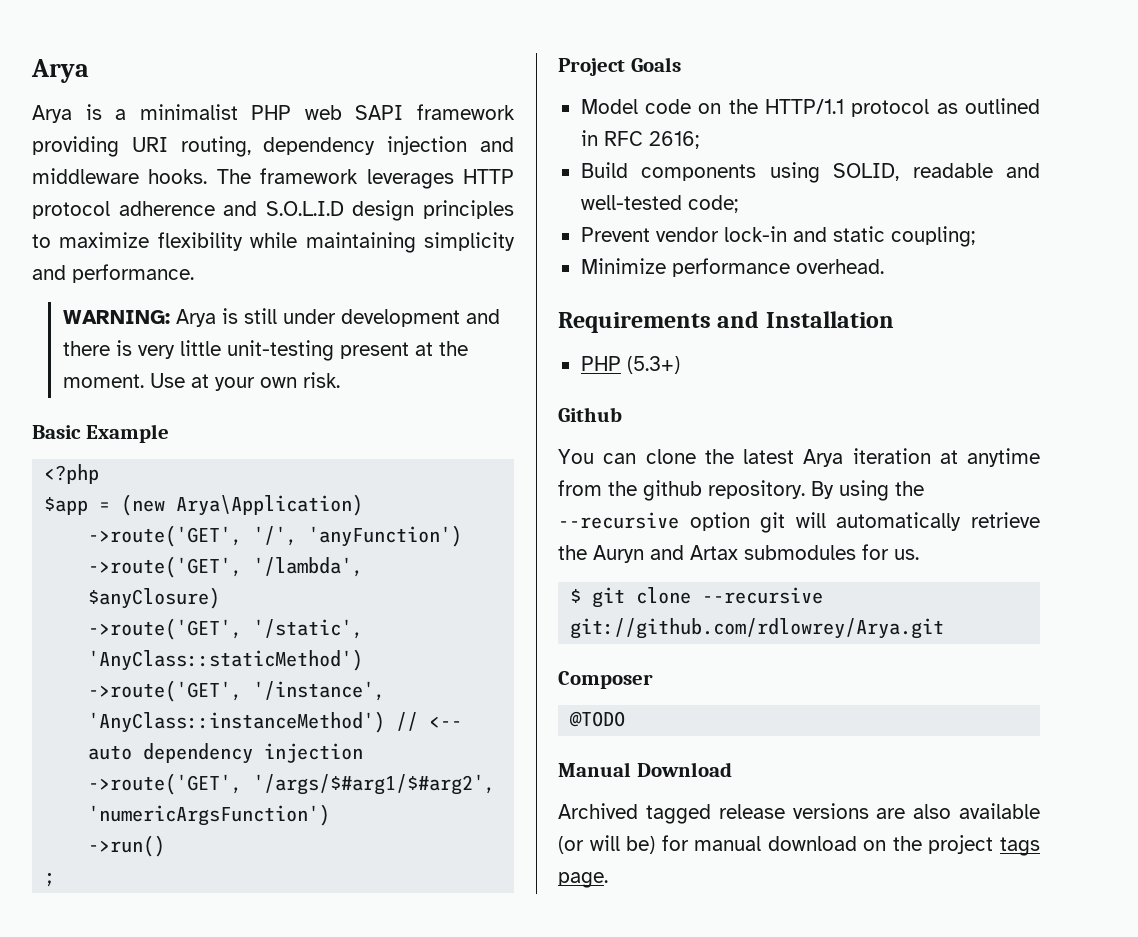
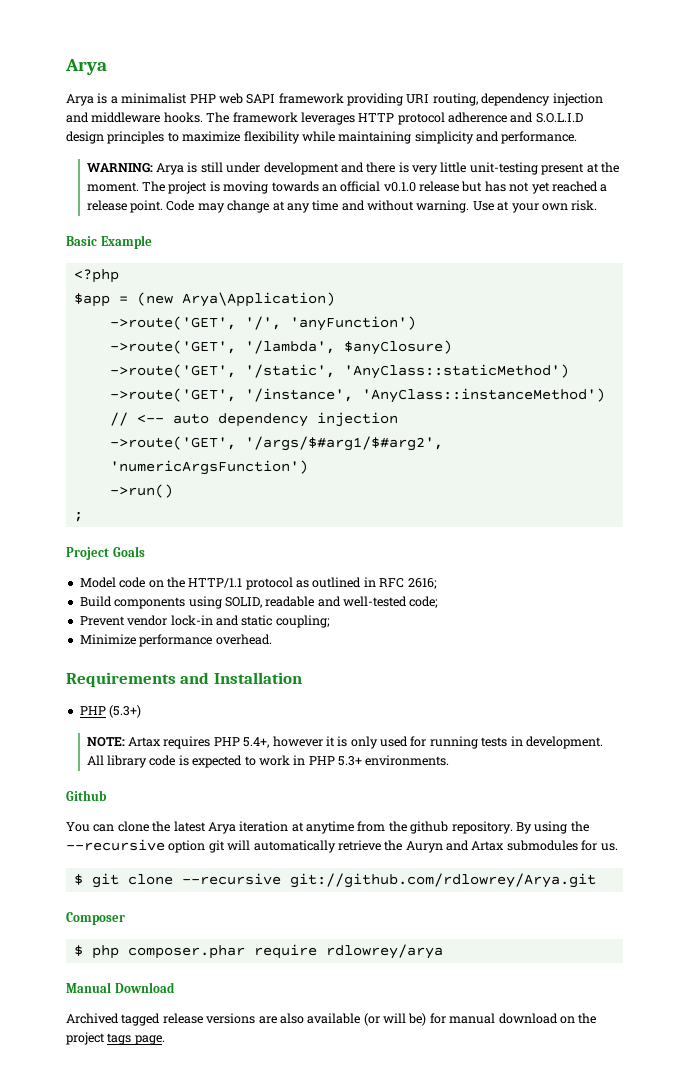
+ The project is moving towards an official v0.1.0 release but has not yet reached a release point. Code may change at any time and without warning.
+ NOTE: Artax requires PHP 5.4+, however it is only used for running tests in development. All library code is expected to work in PHP 5.3+ environments.
- @TODO
+ $ php composer.phar require rdlowrey/arya

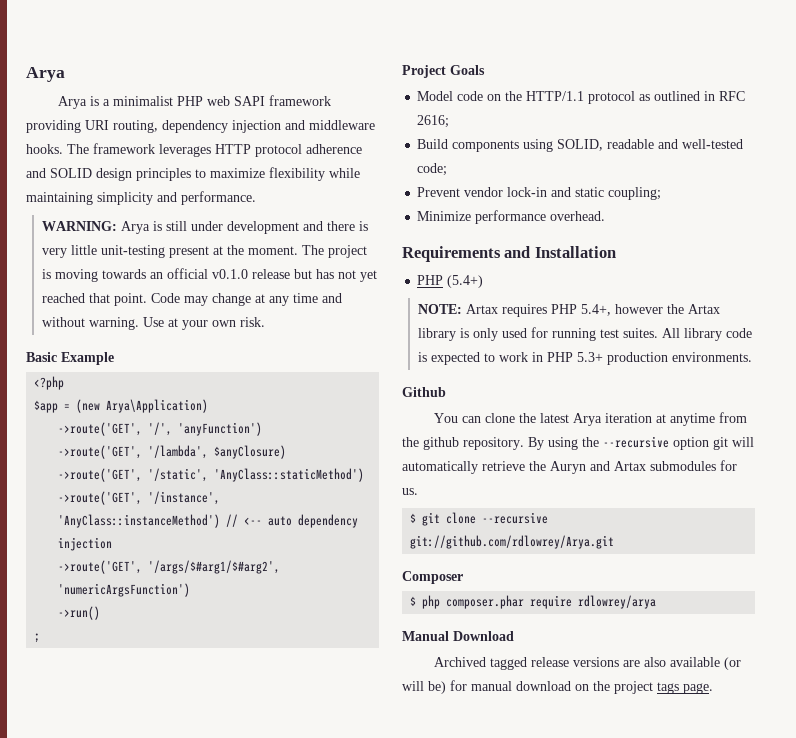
- The framework leverages HTTP protocol adherence and S.O.L.I.D design principles to maximize flexibility while maintaining simplicity and performance.
+ The framework leverages HTTP protocol adherence and SOLID design principles to maximize flexibility while maintaining simplicity and performance.
- The project is moving towards an official v0.1.0 release but has not yet reached a release point.
+ The project is moving towards an official v0.1.0 release but has not yet reached that point.
- PHP (5.3+)
+ PHP (5.4+)
- NOTE: Artax requires PHP 5.4+, however it is only used for running tests in development.
+ NOTE: Artax requires PHP 5.4+, however the Artax library is only used for running test suites.
- All library code is expected to work in PHP 5.3+ environments.
+ All library code is expected to work in PHP 5.3+ production environments.

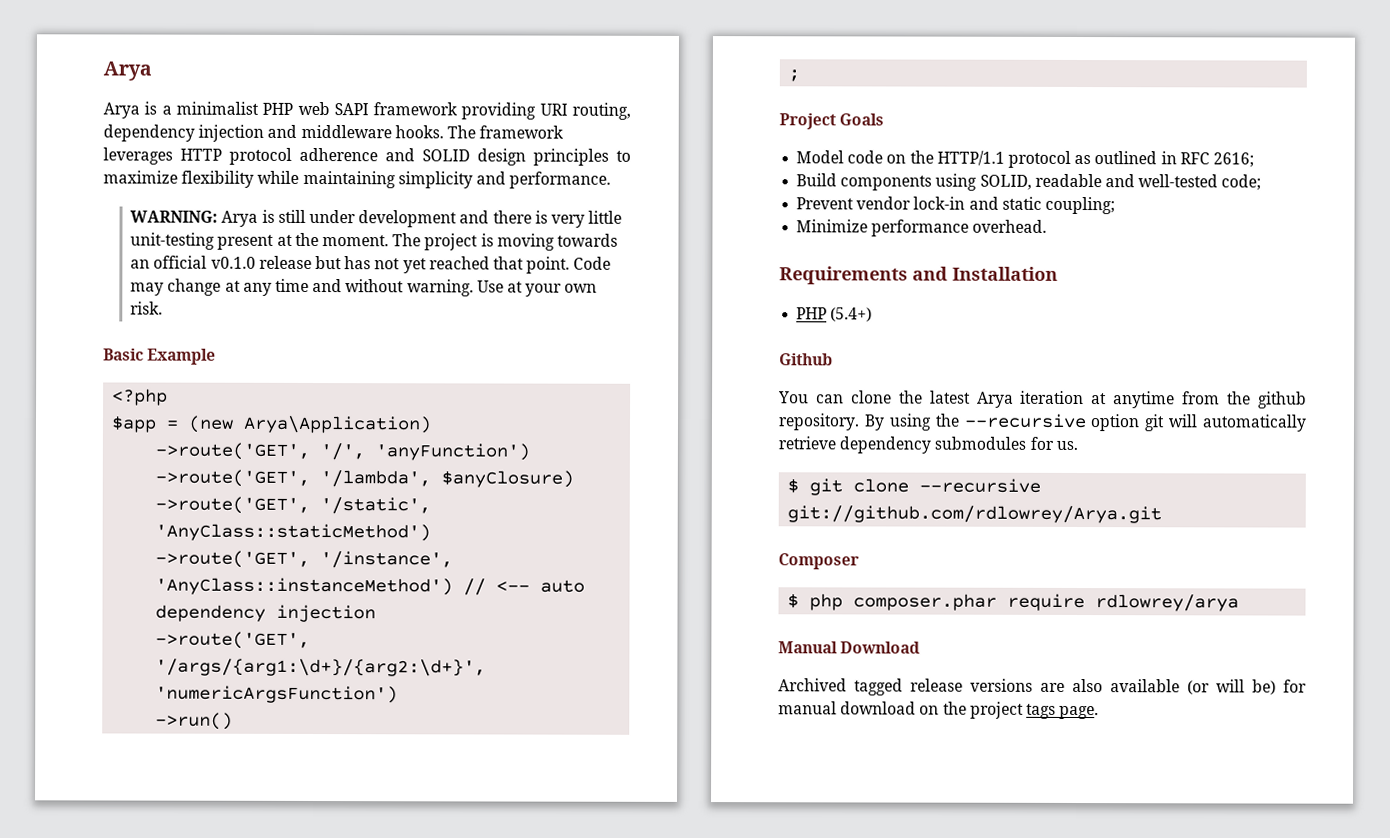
- ->route('GET', '/args/$#arg1/$#arg2', 'numericArgsFunction')
+ ->route('GET', '/args/{arg1:\d+}/{arg2:\d+}', 'numericArgsFunction')
- NOTE: Artax requires PHP 5.4+, however the Artax library is only used for running test suites. All library code is expected to work in PHP 5.3+ production environments.
- By using the --recursive option git will automatically retrieve the Auryn and Artax submodules for us.
+ By using the --recursive option git will automatically retrieve dependency submodules for us.

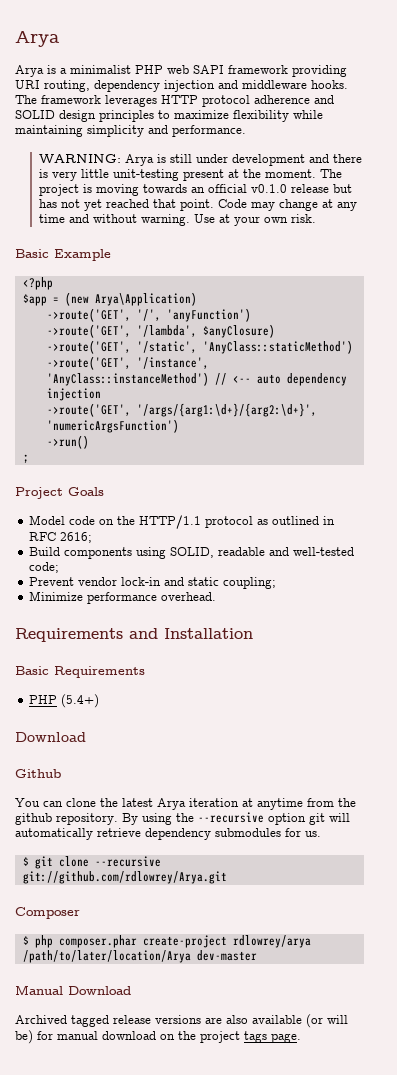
+ Basic Requirements
  PHP (5.4+)
+ Download
- $ php composer.phar require rdlowrey/arya
+ $ php composer.phar create-project rdlowrey/arya /path/to/later/location/Arya dev-master

